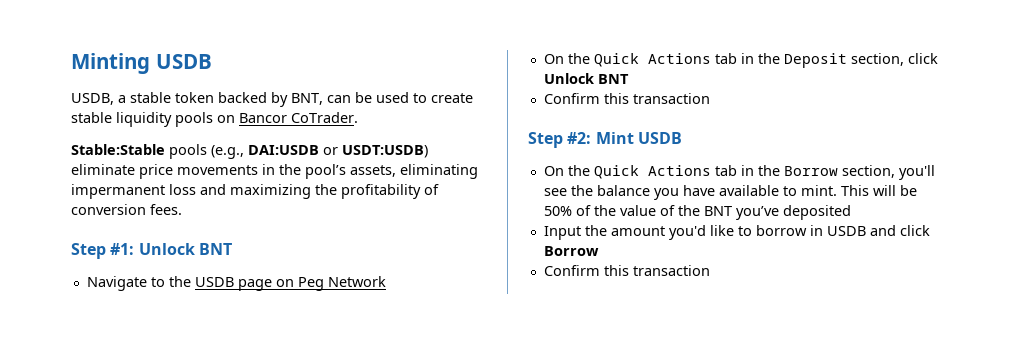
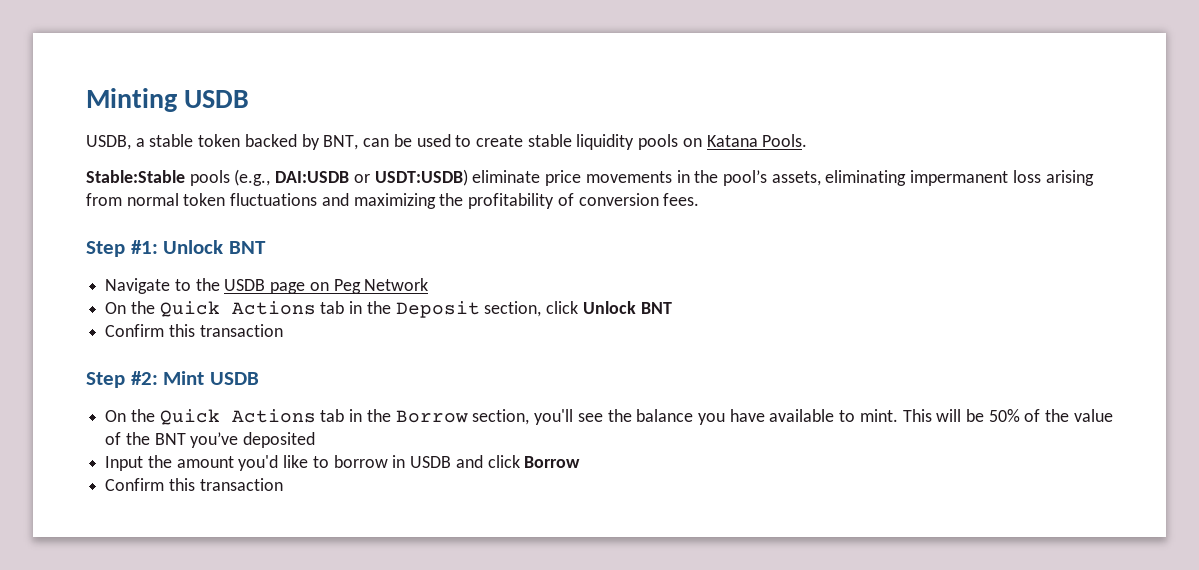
- USDB, a stable token backed by BNT, can be used to create stable liquidity pools on Bancor CoTrader.
+ USDB, a stable token backed by BNT, can be used to create stable liquidity pools on Katana Pools.
- Stable:Stable pools (e.g., DAI:USDB or USDT:USDB) eliminate price movements in the pool’s assets, eliminating impermanent loss and maximizing the profitability of conversion fees.
+ Stable:Stable pools (e.g., DAI:USDB or USDT:USDB) eliminate price movements in the pool’s assets, eliminating impermanent loss arising from normal token fluctuations and maximizing the profitability of conversion fees.

